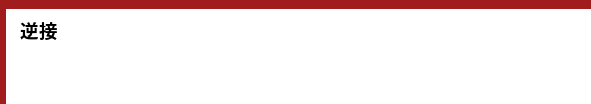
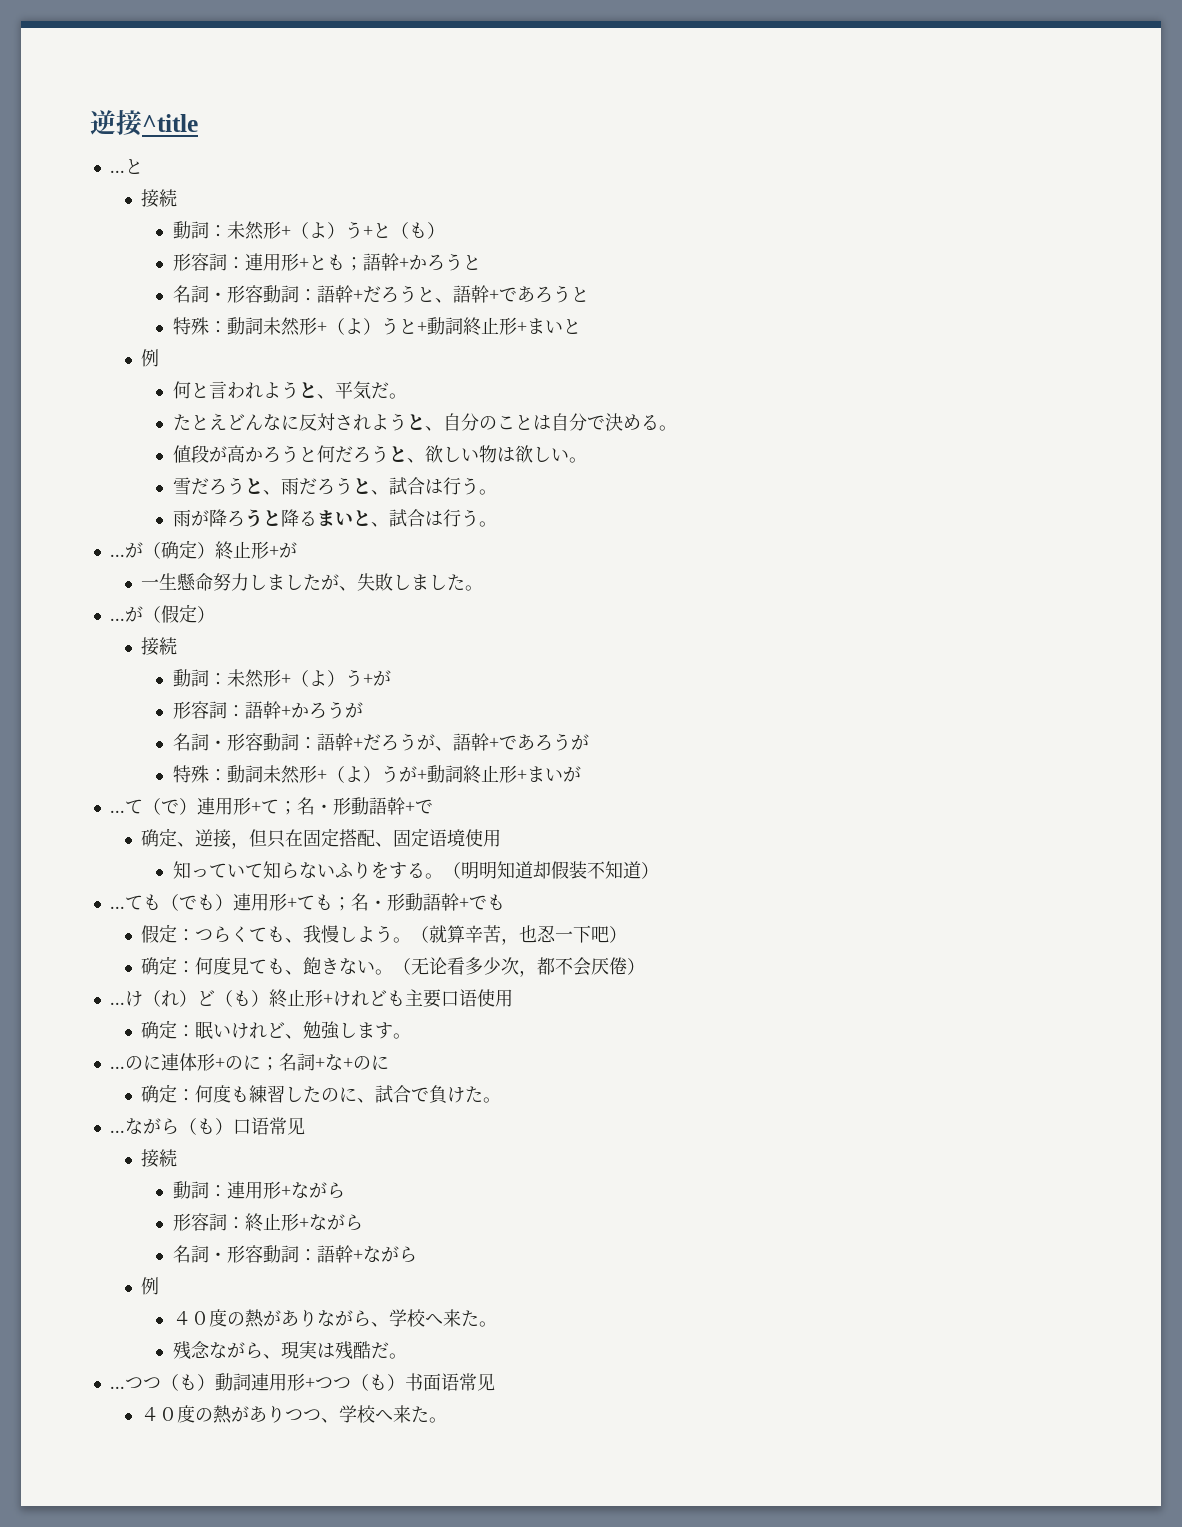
- 逆接
+ 逆接^title
+ ...と
+ 接続
+ 動詞：未然形+（よ）う+と（も）
+ 形容詞：連用形+とも；語幹+かろうと
+ 名詞・形容動詞：語幹+だろうと、語幹+であろうと
+ 特殊：動詞未然形+（よ）うと+動詞終止形+まいと
+ 例
+ 何と言われようと、平気だ。
+ たとえどんなに反対されようと、自分のことは自分で決める。
+ 値段が高かろうと何だろうと、欲しい物は欲しい。
+ 雪だろうと、雨だろうと、試合は行う。
+ 雨が降ろうと降るまいと、試合は行う。
+ ...が（确定）終止形+が
+ 一生懸命努力しましたが、失敗しました。
+ ...が（假定）
+ 接続
+ 動詞：未然形+（よ）う+が
+ 形容詞：語幹+かろうが
+ 名詞・形容動詞：語幹+だろうが、語幹+であろうが
+ 特殊：動詞未然形+（よ）うが+動詞終止形+まいが
+ ...て（で）連用形+て；名・形動語幹+で
+ 确定、逆接，但只在固定搭配、固定语境使用
+ 知っていて知らないふりをする。（明明知道却假装不知道）
+ ...ても（でも）連用形+ても；名・形動語幹+でも
+ 假定：つらくても、我慢しよう。（就算辛苦，也忍一下吧）
+ 确定：何度見ても、飽きない。（无论看多少次，都不会厌倦）
+ ...け（れ）ど（も）終止形+けれども主要口语使用
+ 确定：眠いけれど、勉強します。
+ ...のに連体形+のに；名詞+な+のに
+ 确定：何度も練習したのに、試合で負けた。
+ ...ながら（も）口语常见
+ 接続
+ 動詞：連用形+ながら
+ 形容詞：終止形+ながら
+ 名詞・形容動詞：語幹+ながら
+ 例
+ ４０度の熱がありながら、学校へ来た。
+ 残念ながら、現実は残酷だ。
+ ...つつ（も）動詞連用形+つつ（も）书面语常见
+ ４０度の熱がありつつ、学校へ来た。

